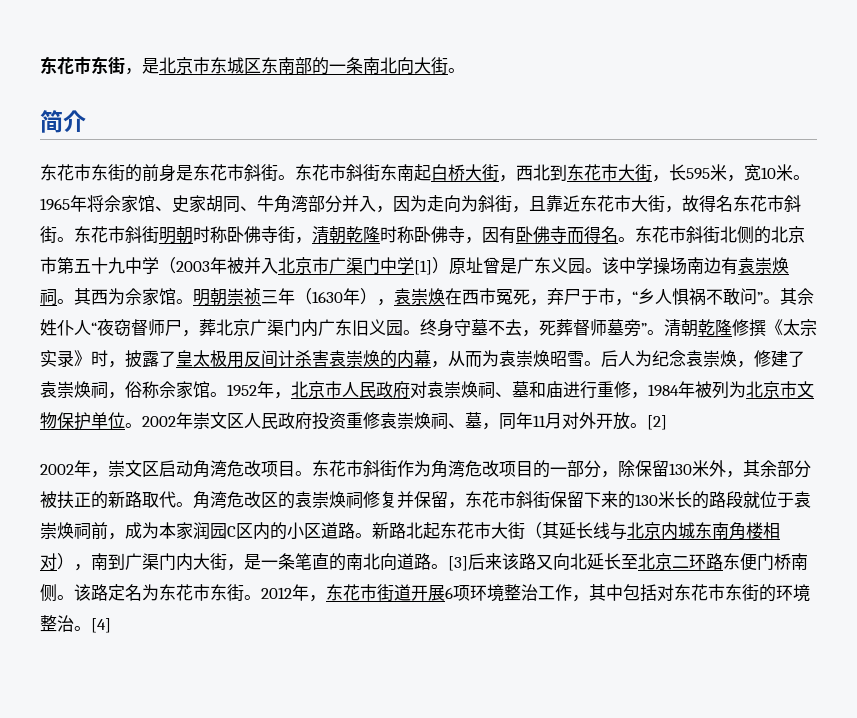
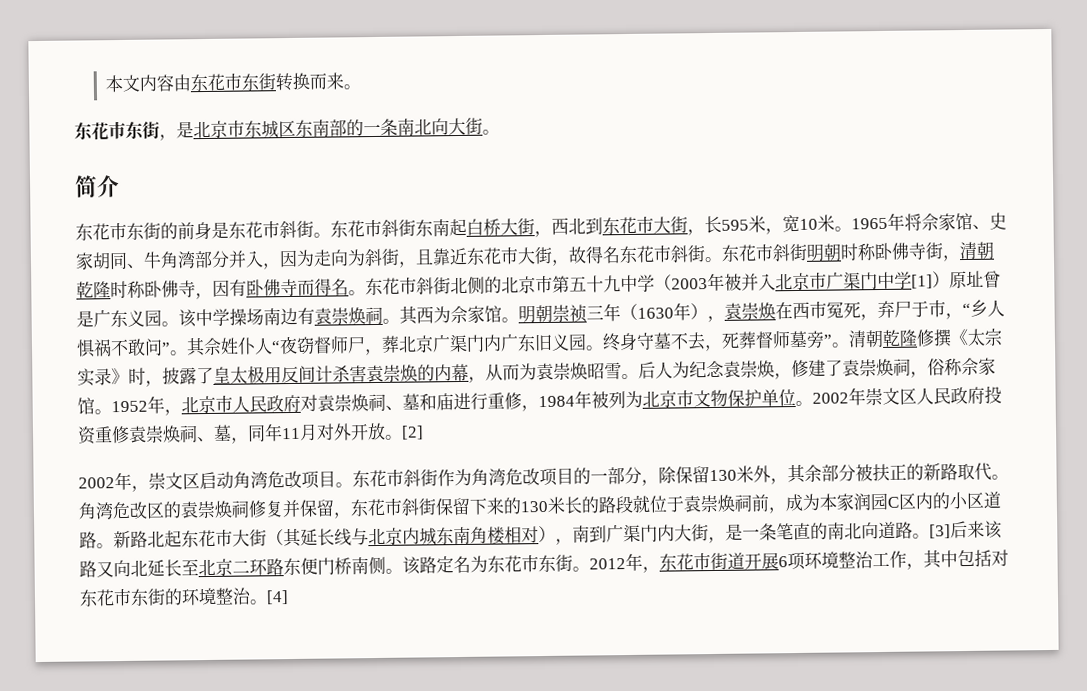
+ 本文内容由东花市东街转换而来。

